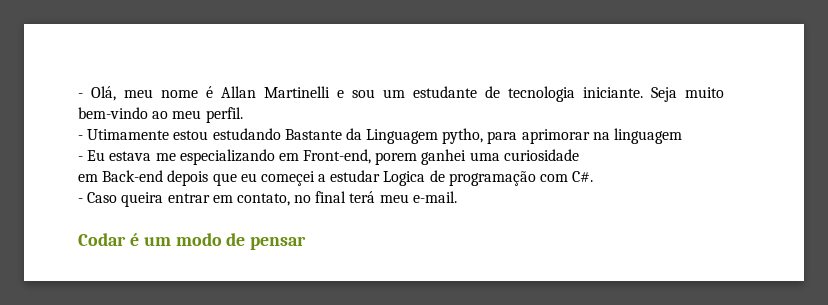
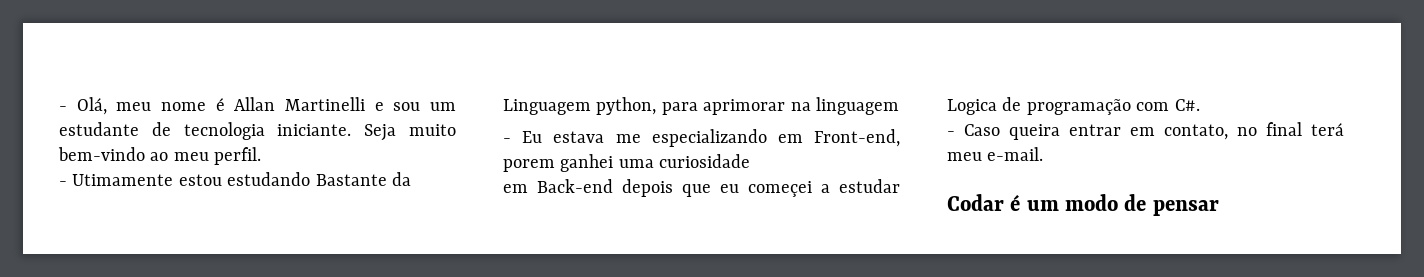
- - Utimamente estou estudando Bastante da Linguagem pytho, para aprimorar na linguagem
+ - Utimamente estou estudando Bastante da Linguagem python, para aprimorar na linguagem

